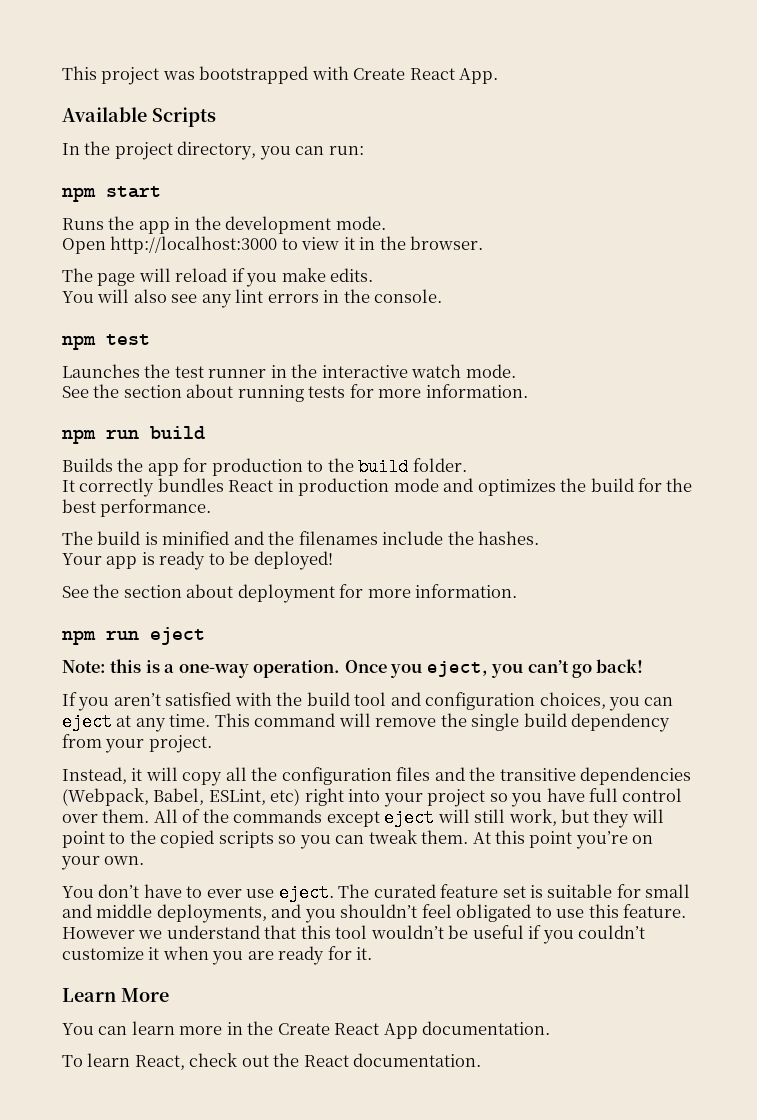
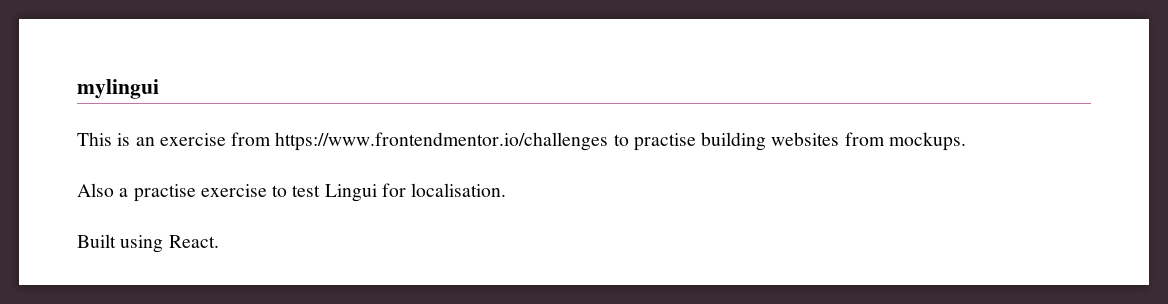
- This project was bootstrapped with Create React App.
- Available Scripts
- In the project directory, you can run:
- npm start
- Runs the app in the development mode.
- Open http://localhost:3000 to view it in the browser.
- The page will reload if you make edits.
- You will also see any lint errors in the console.
- npm test
- Launches the test runner in the interactive watch mode.
- See the section about running tests for more information.
- npm run build
- Builds the app for production to the build folder.
- It correctly bundles React in production mode and optimizes the build for the best performance.
- The build is minified and the filenames include the hashes.
- Your app is ready to be deployed!
- See the section about deployment for more information.
- npm run eject
- Note: this is a one-way operation. Once you eject, you can’t go back!
- If you aren’t satisfied with the build tool and configuration choices, you can eject at any time. This command will remove the single build dependency from your project.
- Instead, it will copy all the configuration files and the transitive dependencies (Webpack, Babel, ESLint, etc) right into your project so you have full control over them. All of the commands except eject will still work, but they will point to the copied scripts so you can tweak them. At this point you’re on your own.
- You don’t have to ever use eject. The curated feature set is suitable for small and middle deployments, and you shouldn’t feel obligated to use this feature. However we understand that this tool wouldn’t be useful if you couldn’t customize it when you are ready for it.
- Learn More
- You can learn more in the Create React App documentation.
- To learn React, check out the React documentation.
+ mylingui
+ This is an exercise from https://www.frontendmentor.io/challenges to practise building websites from mockups.
+ Also a practise exercise to test Lingui for localisation.
+ Built using React.

